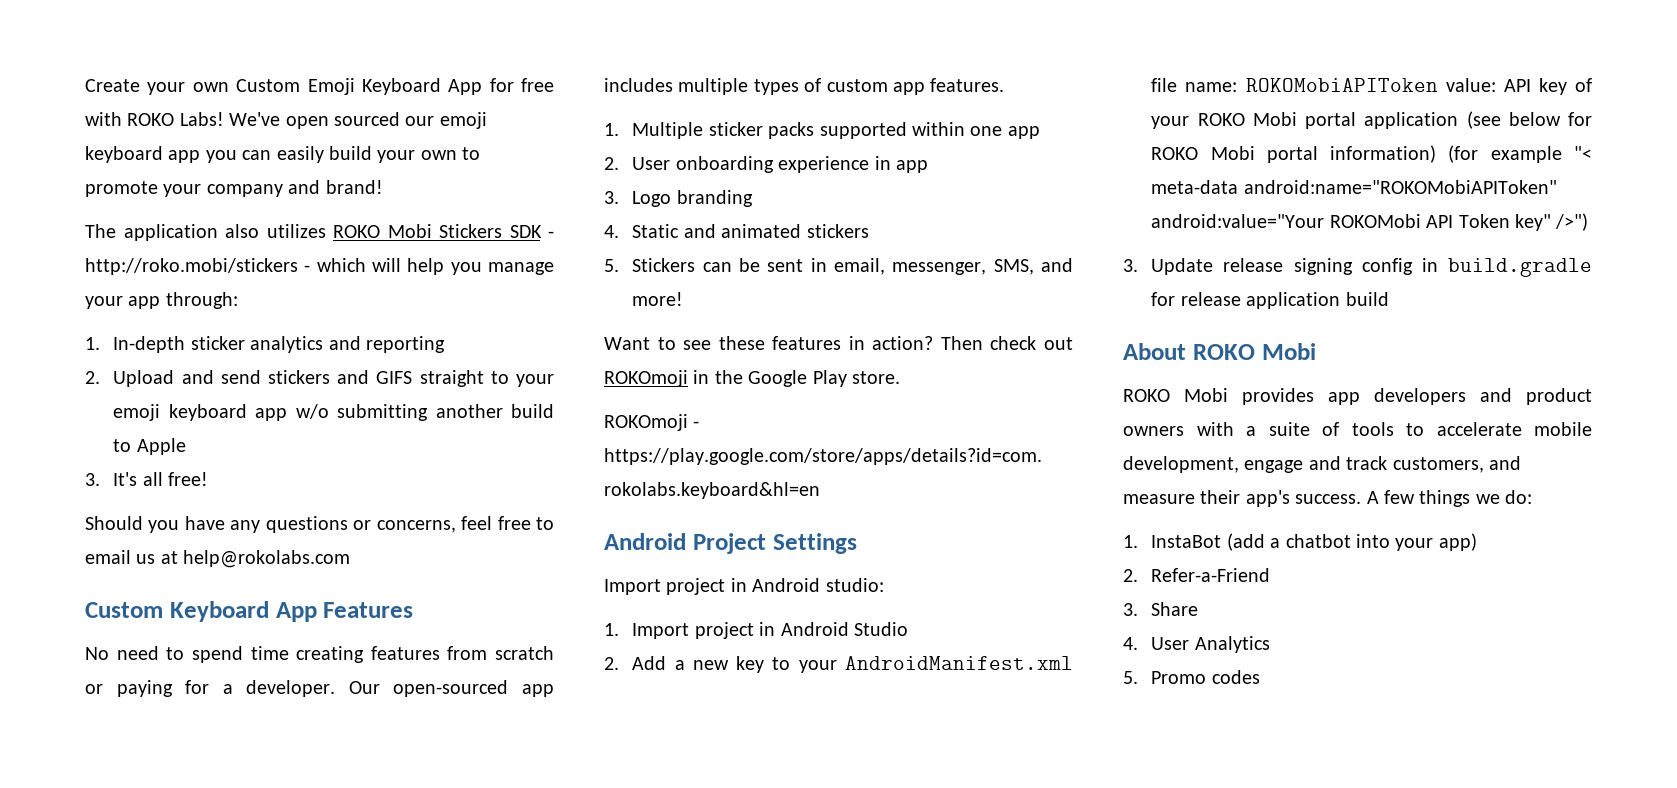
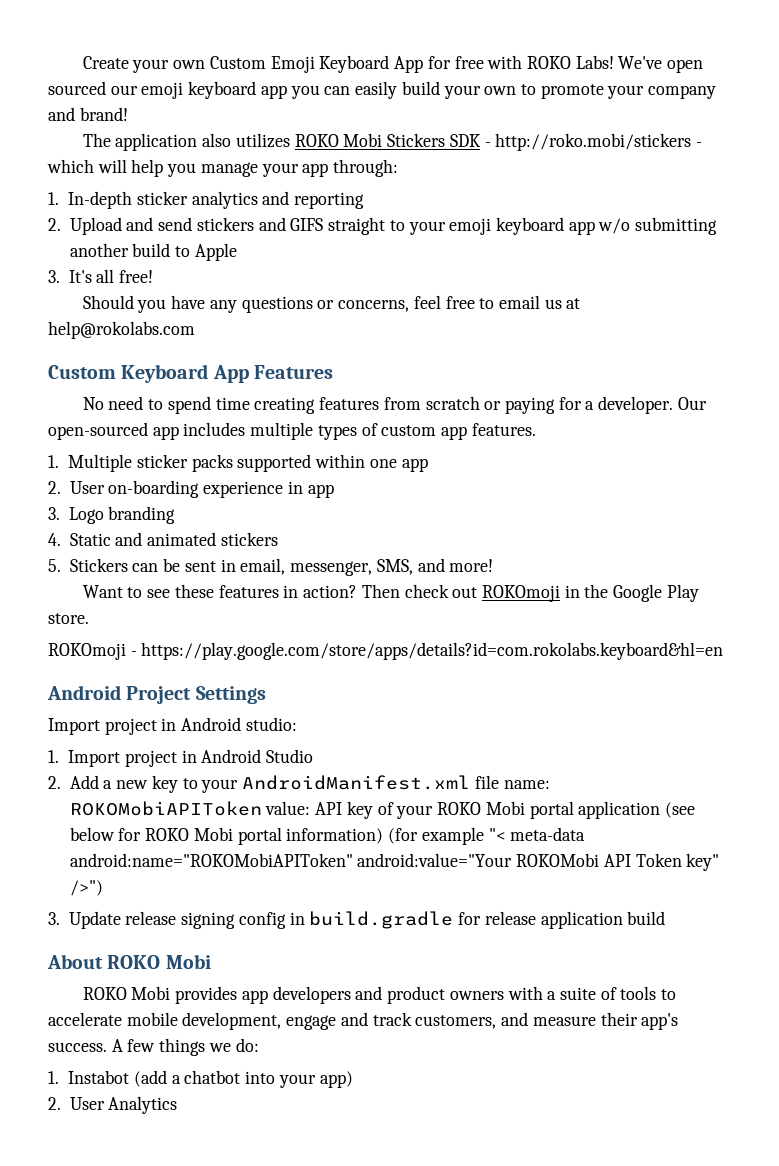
- 2. User onboarding experience in app
+ 2. User on-boarding experience in app
- 1. InstaBot (add a chatbot into your app)
+ 1. Instabot (add a chatbot into your app)
- 2. Refer-a-Friend
- 3. Share
- 4. User Analytics
+ 2. User Analytics
- 5. Promo codes

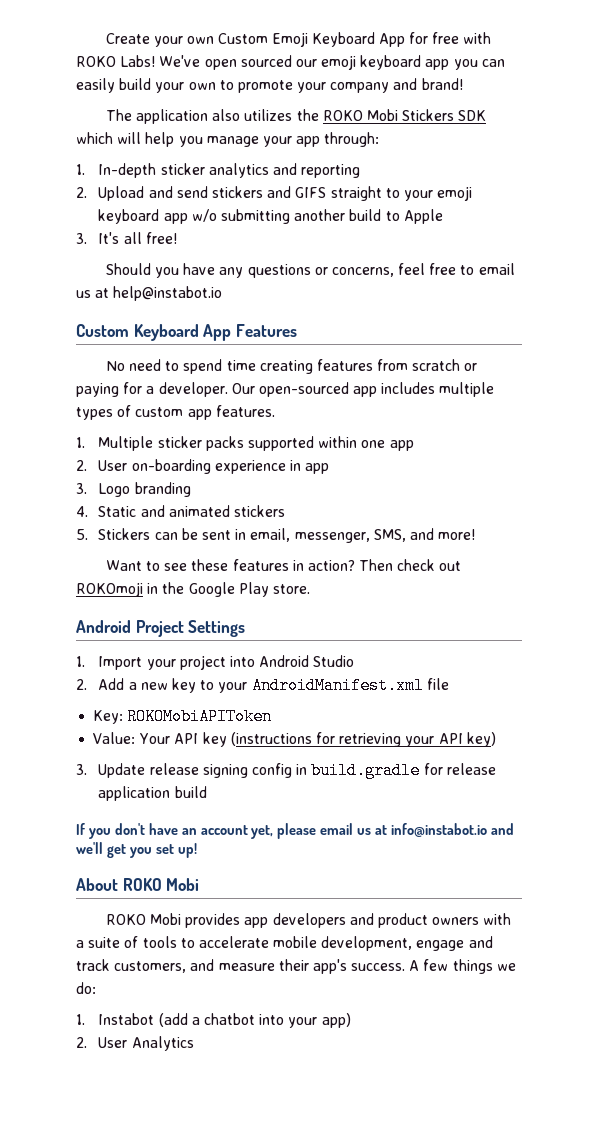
- The application also utilizes ROKO Mobi Stickers SDK - http://roko.mobi/stickers - which will help you manage your app through:
+ The application also utilizes the ROKO Mobi Stickers SDK which will help you manage your app through:
- Should you have any questions or concerns, feel free to email us at help@rokolabs.com
+ Should you have any questions or concerns, feel free to email us at help@instabot.io
- ROKOmoji - https://play.google.com/store/apps/details?id=com.rokolabs.keyboard&hl=en
- Import project in Android studio:
- 1. Import project in Android Studio
+ 1. Import your project into Android Studio
- 2. Add a new key to your AndroidManifest.xml file name: ROKOMobiAPIToken value: API key of your ROKO Mobi portal application (see below for ROKO Mobi portal information) (for example "< meta-data android:name="ROKOMobiAPIToken" android:value="Your ROKOMobi API Token key" />")
+ 2. Add a new key to your AndroidManifest.xml file
+ Key: ROKOMobiAPIToken
+ Value: Your API key (instructions for retrieving your API key)
+ If you don't have an account yet, please email us at info@instabot.io and we'll get you set up!

